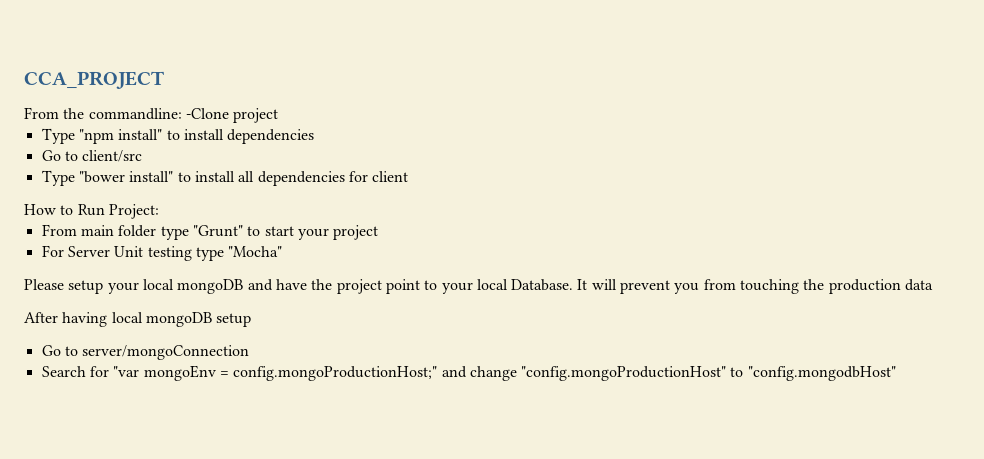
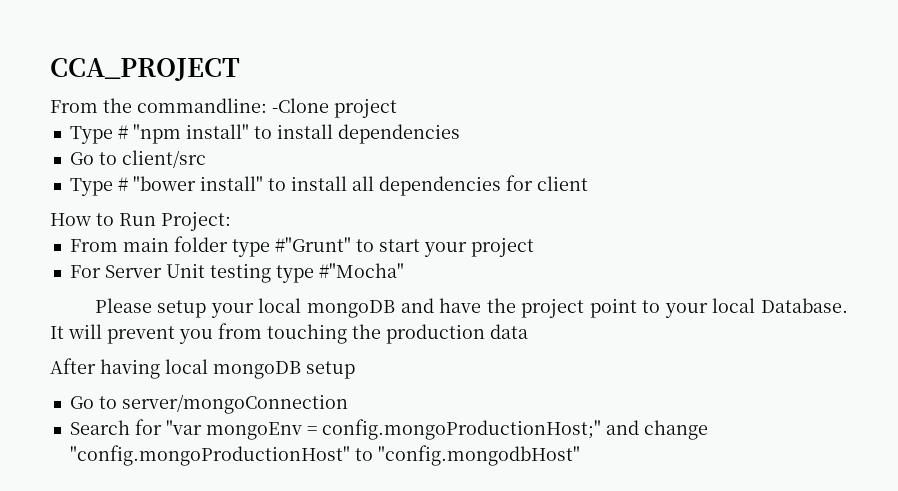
- Type "npm install" to install dependencies
+ Type # "npm install" to install dependencies
- Type "bower install" to install all dependencies for client
+ Type # "bower install" to install all dependencies for client
- From main folder type "Grunt" to start your project
+ From main folder type #"Grunt" to start your project
- For Server Unit testing type "Mocha"
+ For Server Unit testing type #"Mocha"

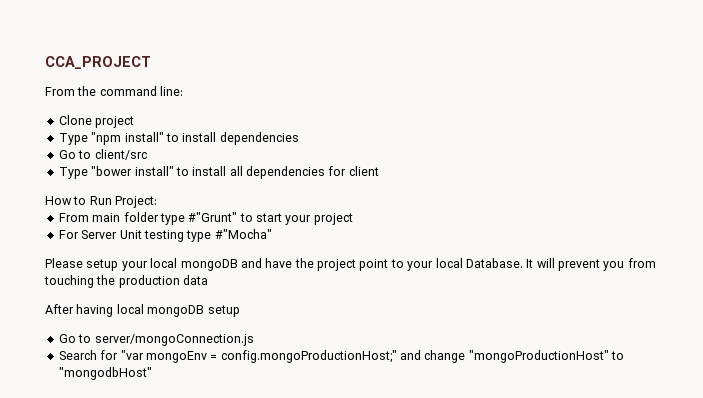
- From the commandline: -Clone project
+ From the command line:
+ Clone project
- Type # "npm install" to install dependencies
+ Type "npm install" to install dependencies
- Type # "bower install" to install all dependencies for client
+ Type "bower install" to install all dependencies for client
- Go to server/mongoConnection
+ Go to server/mongoConnection.js
- Search for "var mongoEnv = config.mongoProductionHost;" and change "config.mongoProductionHost" to "config.mongodbHost"
+ Search for "var mongoEnv = config.mongoProductionHost;" and change "mongoProductionHost" to "mongodbHost"

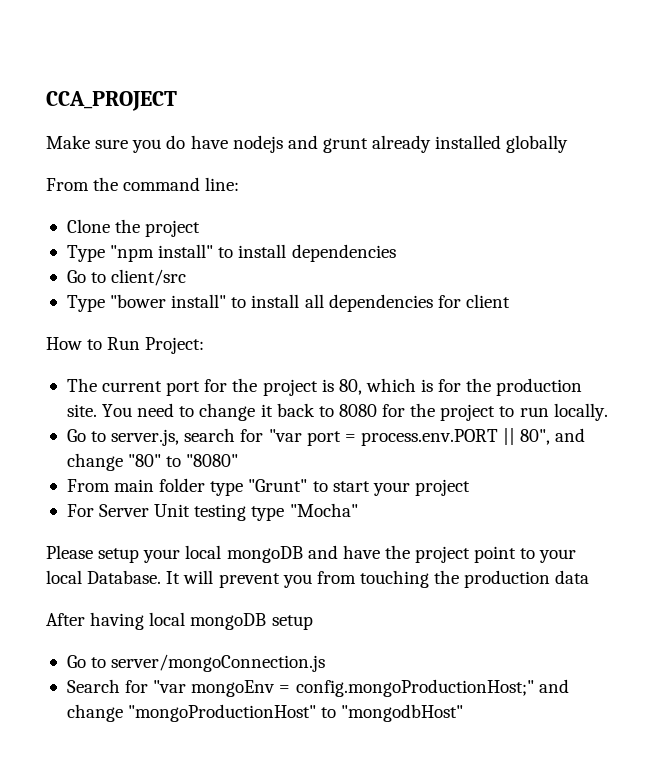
+ Make sure you do have nodejs and grunt already installed globally
- Clone project
+ Clone the project
+ The current port for the project is 80, which is for the production site. You need to change it back to 8080 for the project to run locally.
+ Go to server.js, search for "var port = process.env.PORT || 80", and change "80" to "8080"
- From main folder type #"Grunt" to start your project
+ From main folder type "Grunt" to start your project
- For Server Unit testing type #"Mocha"
+ For Server Unit testing type "Mocha"

